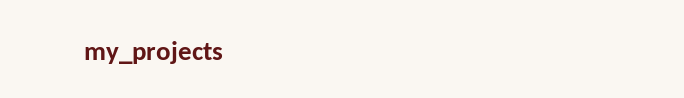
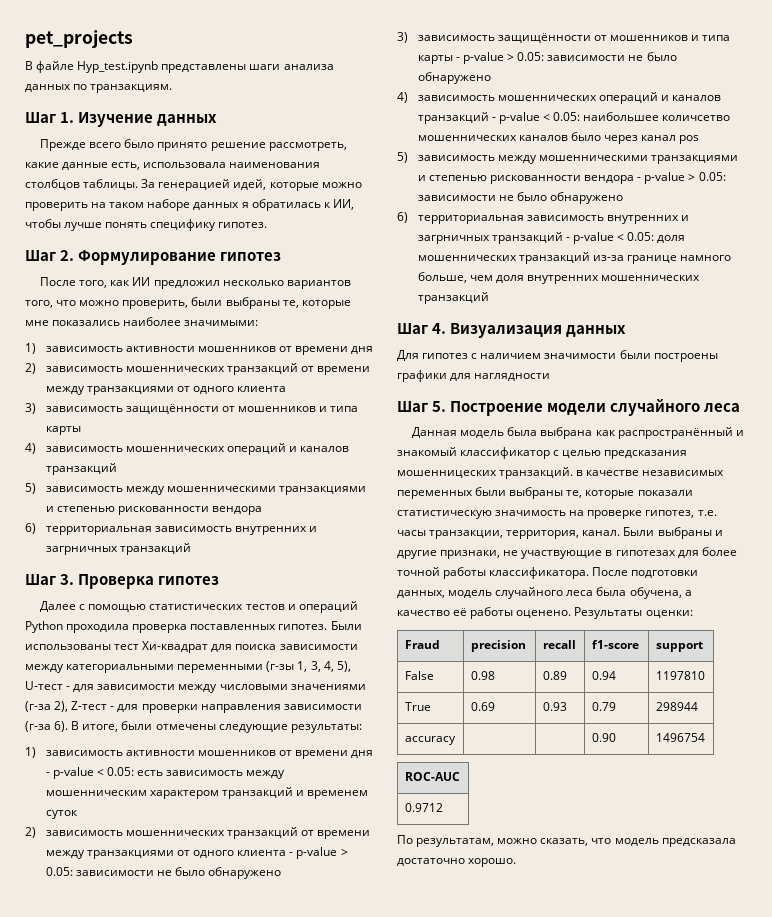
- my_projects
+ pet_projects
+ В файле Hyp_test.ipynb представлены шаги анализа данных по транзакциям.
+ Шаг 1. Изучение данных
+ Прежде всего было принято решение рассмотреть, какие данные есть, использовала наименования столбцов таблицы. За генерацией идей, которые можно проверить на таком наборе данных я обратилась к ИИ, чтобы лучше понять специфику гипотез.
+ Шаг 2. Формулирование гипотез
+ После того, как ИИ предложил несколько вариантов того, что можно проверить, были выбраны те, которые мне показались наиболее значимыми:
+ 1) зависимость активности мошенников от времени дня
+ 2) зависимость мошеннических транзакций от времени между транзакциями от одного клиента
+ 3) зависимость защищённости от мошенников и типа карты
+ 4) зависимость мошеннических операций и каналов транзакций
+ 5) зависимость между мошенническими транзакциями и степенью рискованности вендора
+ 6) территориальная зависимость внутренних и загрничных транзакций
+ Шаг 3. Проверка гипотез
+ Далее с помощью статистических тестов и операций Python проходила проверка поставленных гипотез. Были использованы тест Хи-квадрат для поиска зависимости между категориальными переменными (г-зы 1, 3, 4, 5), U-тест - для зависимости между числовыми значениями (г-за 2), Z-тест - для проверки направления зависимости (г-за 6). В итоге, были отмечены следующие результаты:
+ 1) зависимость активности мошенников от времени дня - p-value < 0.05: есть зависимость между мошенническим характером транзакций и временем суток
+ 2) зависимость мошеннических транзакций от времени между транзакциями от одного клиента - p-value > 0.05: зависимости не было обнаружено
+ 3) зависимость защищённости от мошенников и типа карты - p-value > 0.05: зависимости не было обнаружено
+ 4) зависимость мошеннических операций и каналов транзакций - p-value < 0.05: наибольшее количсетво мошеннических каналов было через канал pos
+ 5) зависимость между мошенническими транзакциями и степенью рискованности вендора - p-value > 0.05: зависимости не было обнаружено
+ 6) территориальная зависимость внутренних и загрничных транзакций - p-value < 0.05: доля мошеннических транзакций из-за границе намного больше, чем доля внутренних мошеннических транзакций
+ Шаг 4. Визуализация данных
+ Для гипотез с наличием значимости были построены графики для наглядности
+ Шаг 5. Построение модели случайного леса
+ Данная модель была выбрана как распространённый и знакомый классификатор с целью предсказания мошенницеских транзакций. в качестве независимых переменных были выбраны те, которые показали статистическую значимость на проверке гипотез, т.е. часы транзакции, территория, канал. Были выбраны и другие признаки, не участвующие в гипотезах для более точной работы классификатора. После подготовки данных, модель случайного леса была обучена, а качество её работы оценено. Результаты оценки:
+ Fraud | precision | recall | f1-score | support
+ False | 0.98 | 0.89 | 0.94 | 1197810
+ True | 0.69 | 0.93 | 0.79 | 298944
+ accuracy | | | 0.90 | 1496754
+ ROC-AUC
+ 0.9712
+ По результатам, можно сказать, что модель предсказала достаточно хорошо.

